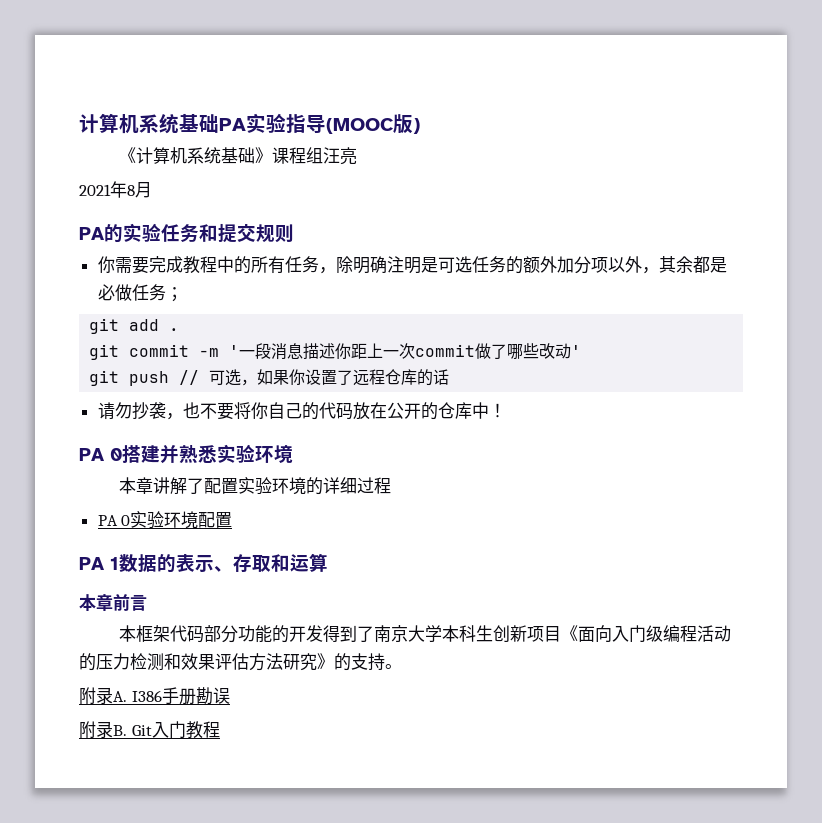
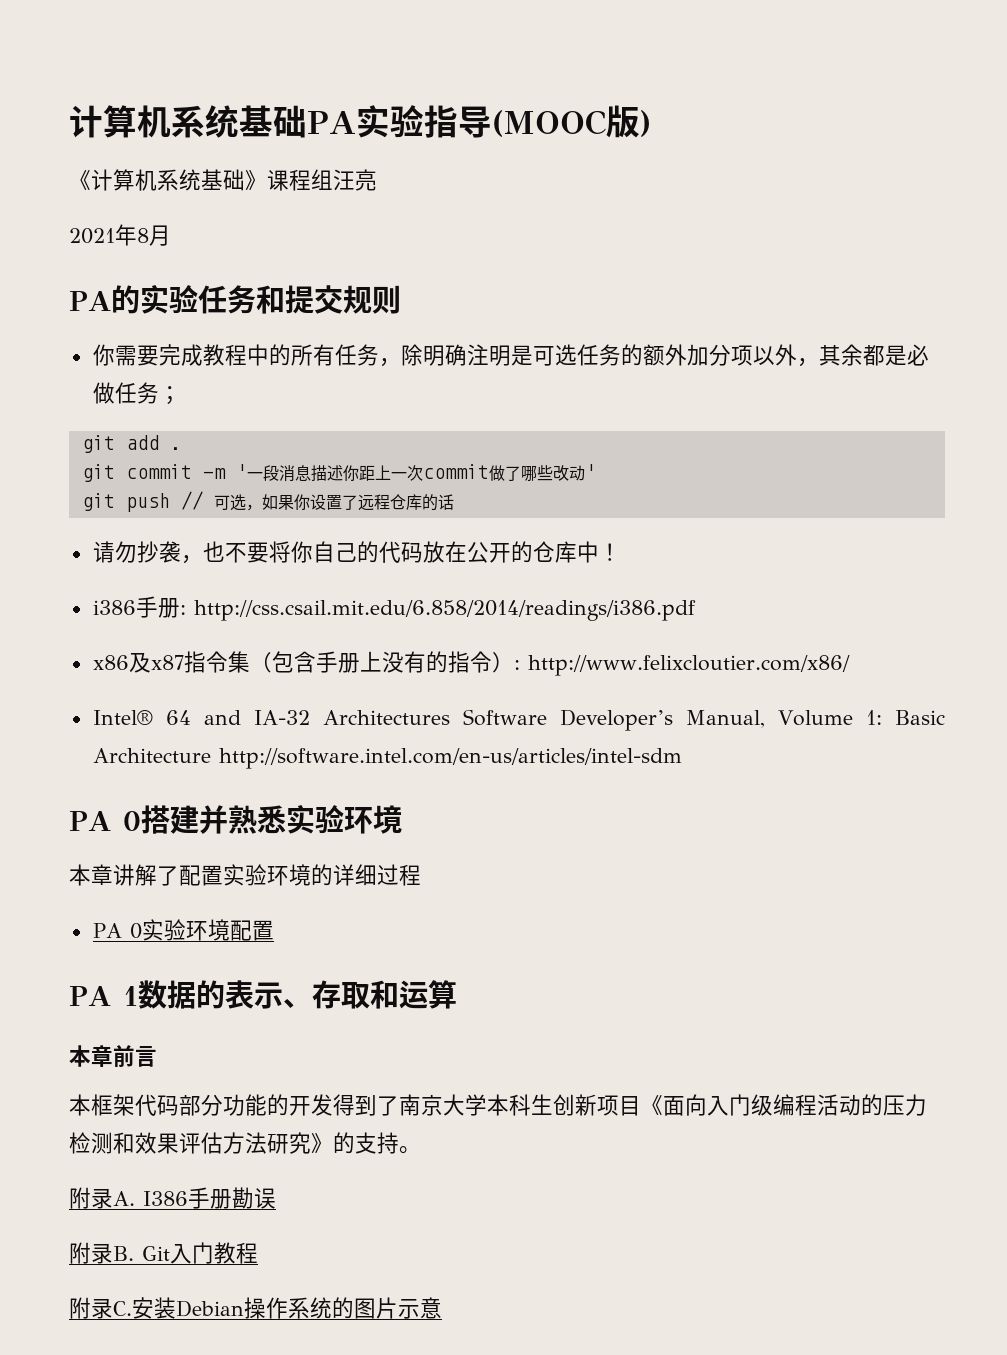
+ i386手册: http://css.csail.mit.edu/6.858/2014/readings/i386.pdf
+ x86及x87指令集（包含手册上没有的指令）: http://www.felixcloutier.com/x86/
+ Intel® 64 and IA-32 Architectures Software Developer’s Manual, Volume 1: Basic Architecture http://software.intel.com/en-us/articles/intel-sdm
+ 附录C.安装Debian操作系统的图片示意

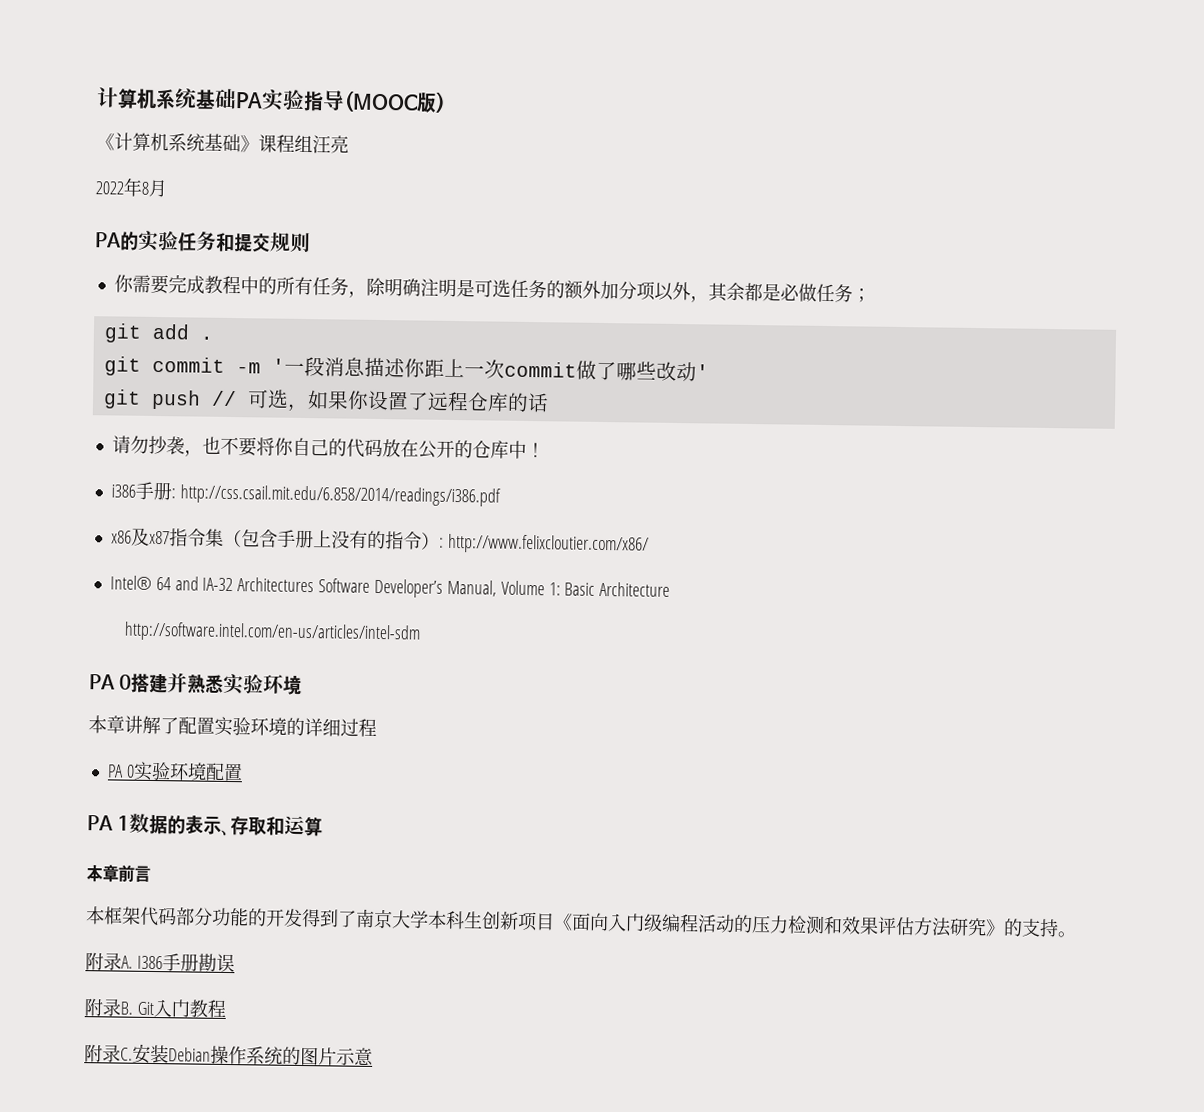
- 2021年8月
+ 2022年8月
- Intel® 64 and IA-32 Architectures Software Developer’s Manual, Volume 1: Basic Architecture http://software.intel.com/en-us/articles/intel-sdm
+ Intel® 64 and IA-32 Architectures Software Developer’s Manual, Volume 1: Basic Architecture
+ http://software.intel.com/en-us/articles/intel-sdm

